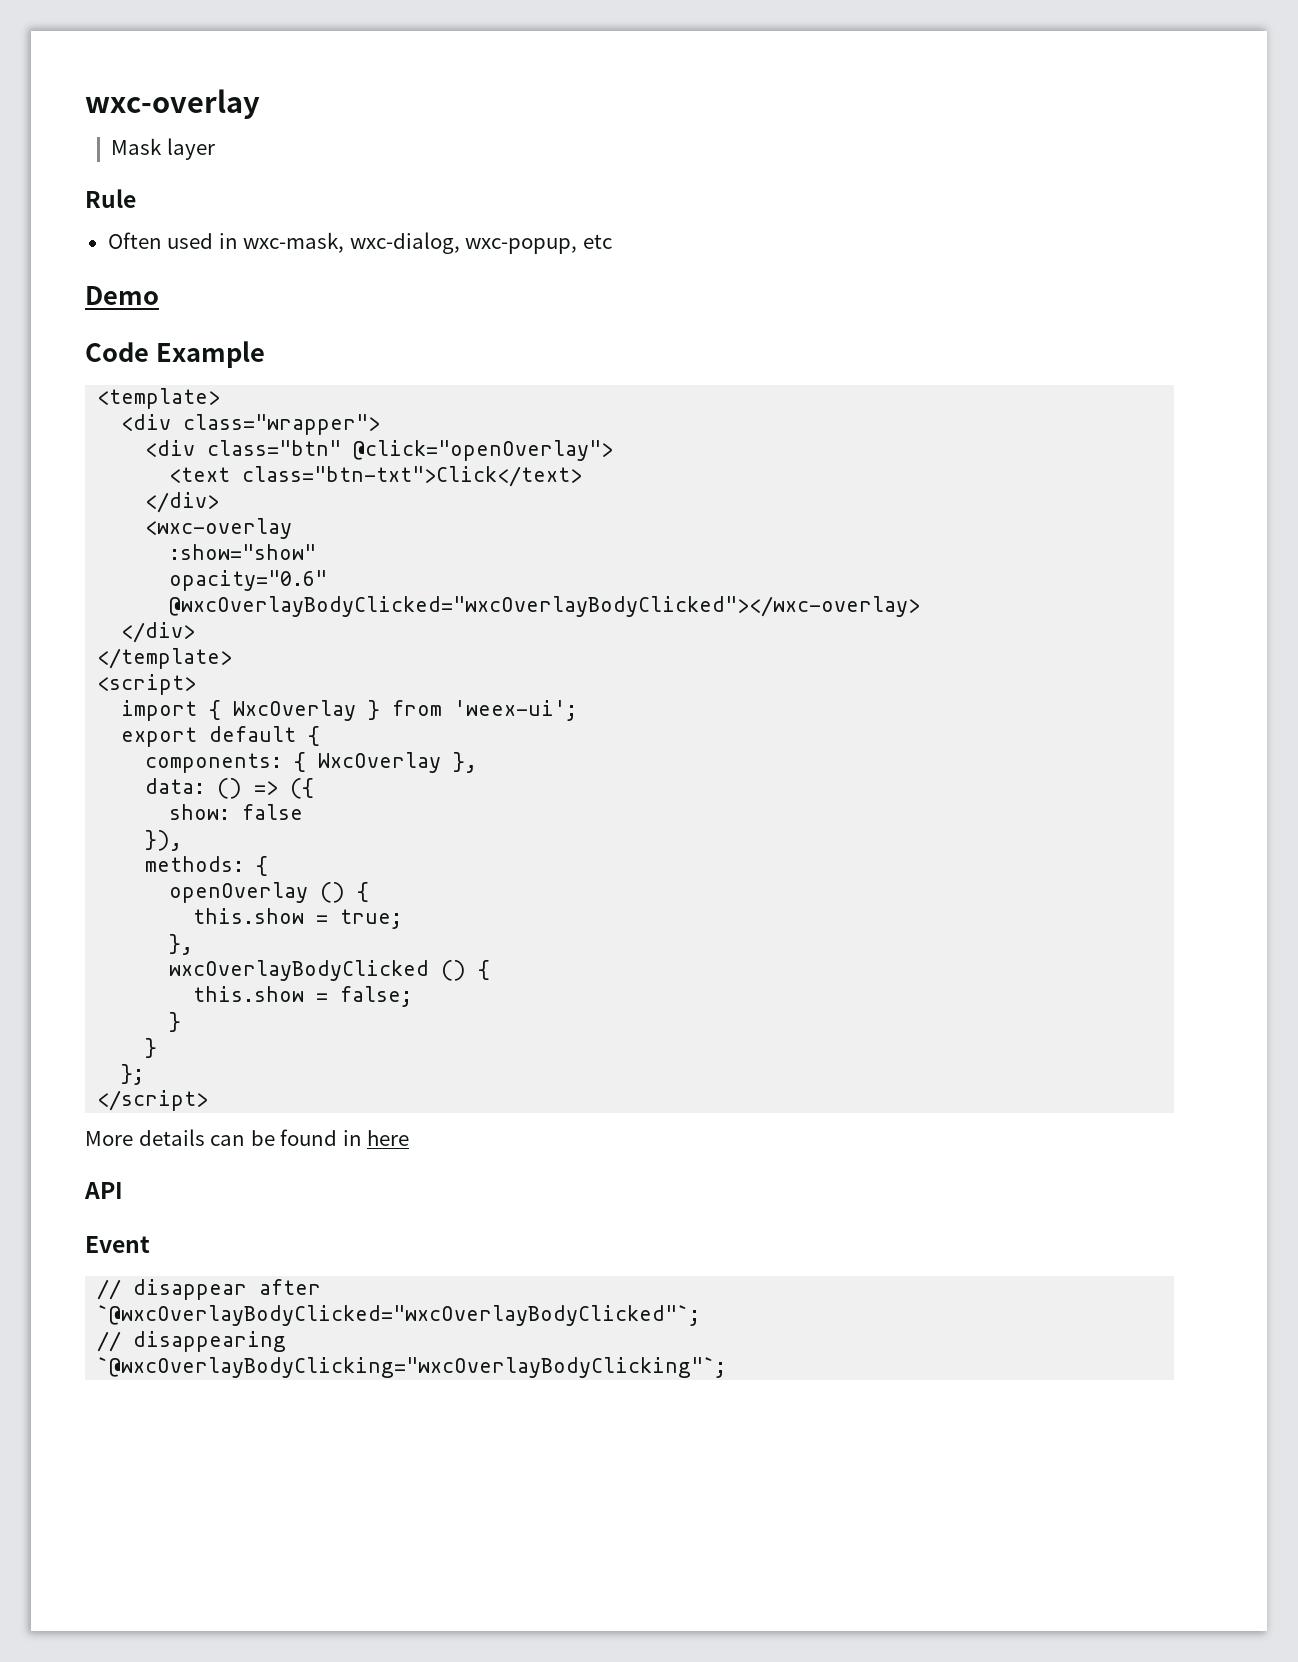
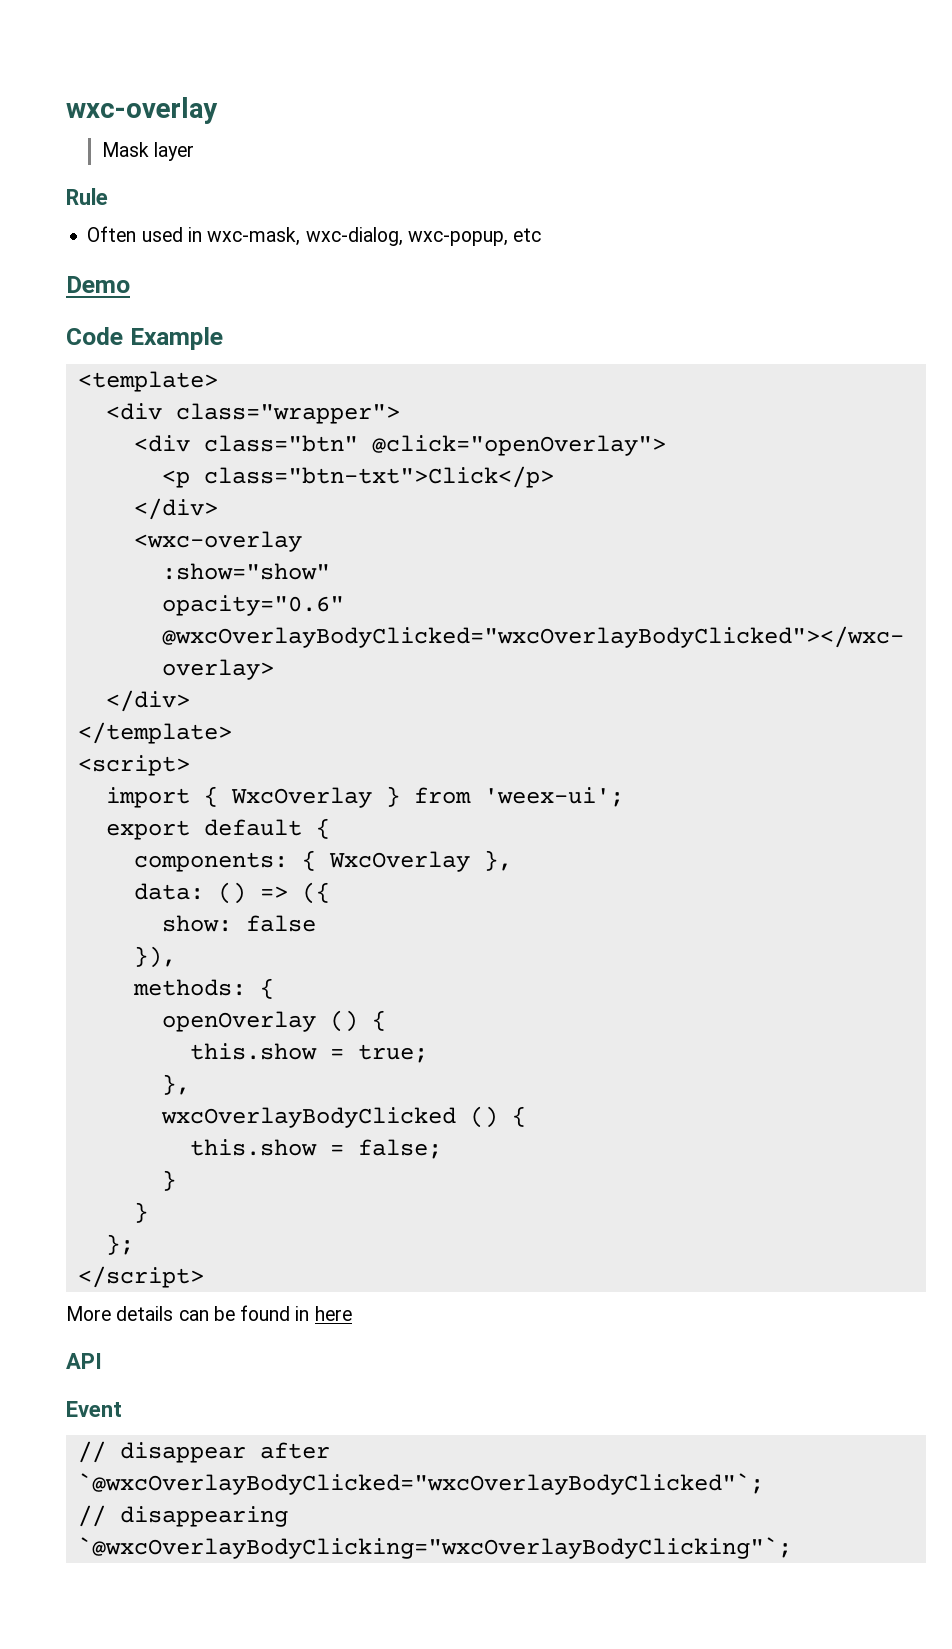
- <text class="btn-txt">Click</text>
+ <p class="btn-txt">Click</p>

